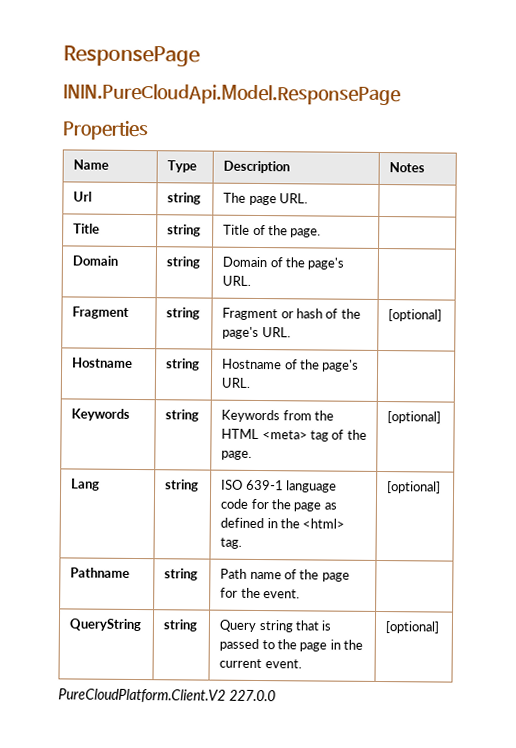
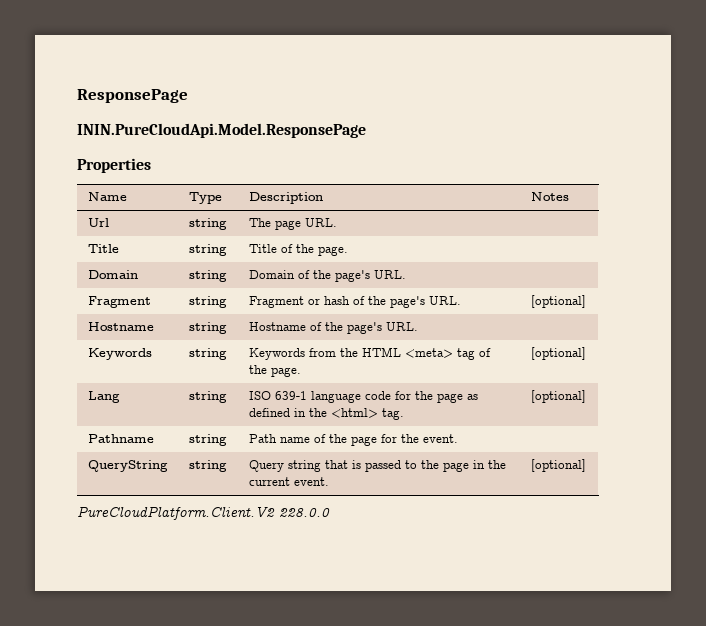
- PureCloudPlatform.Client.V2 227.0.0
+ PureCloudPlatform.Client.V2 228.0.0

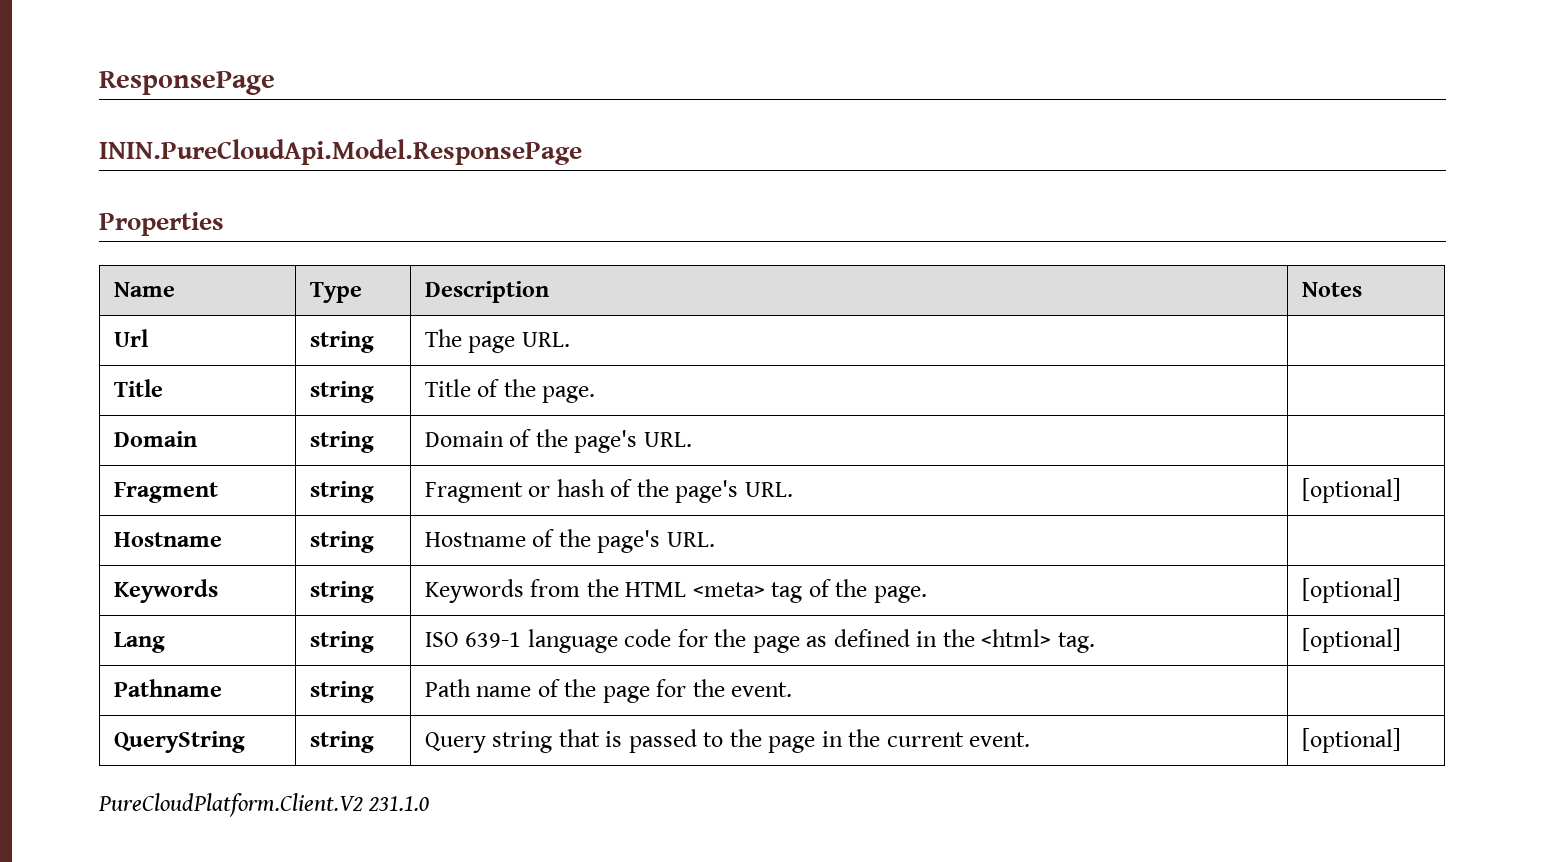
- PureCloudPlatform.Client.V2 228.0.0
+ PureCloudPlatform.Client.V2 231.1.0

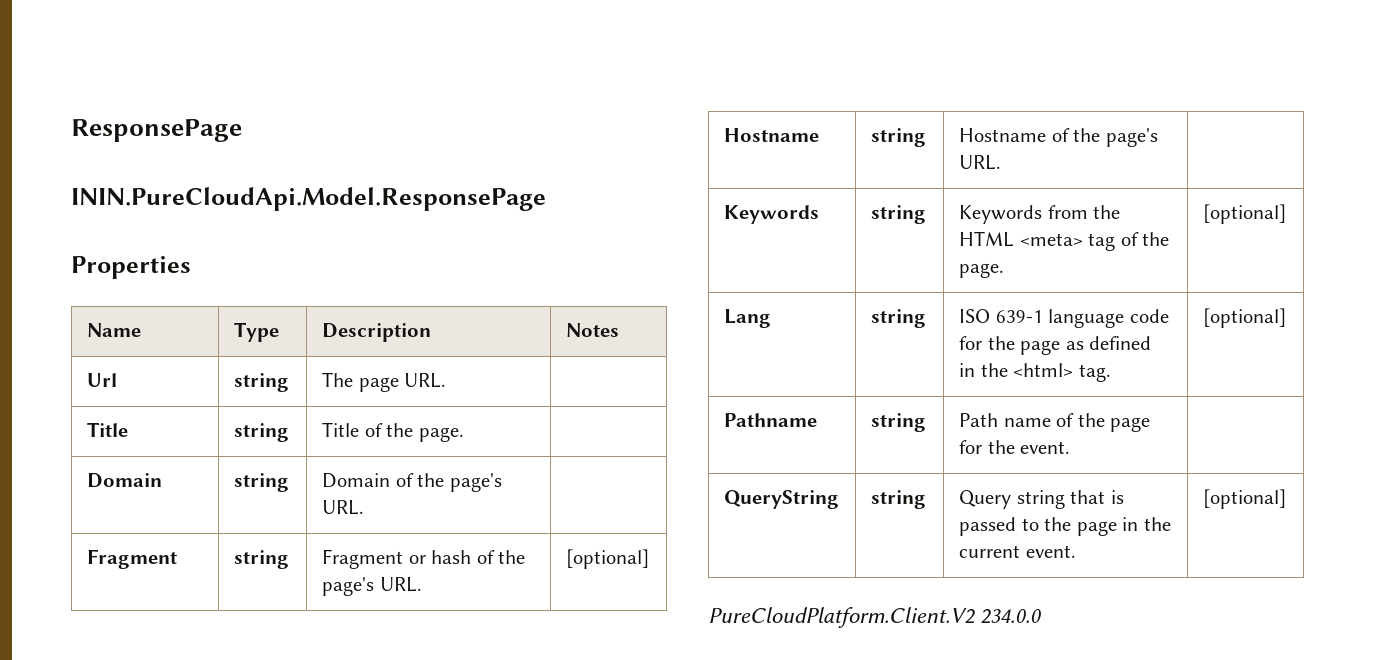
- PureCloudPlatform.Client.V2 231.1.0
+ PureCloudPlatform.Client.V2 234.0.0

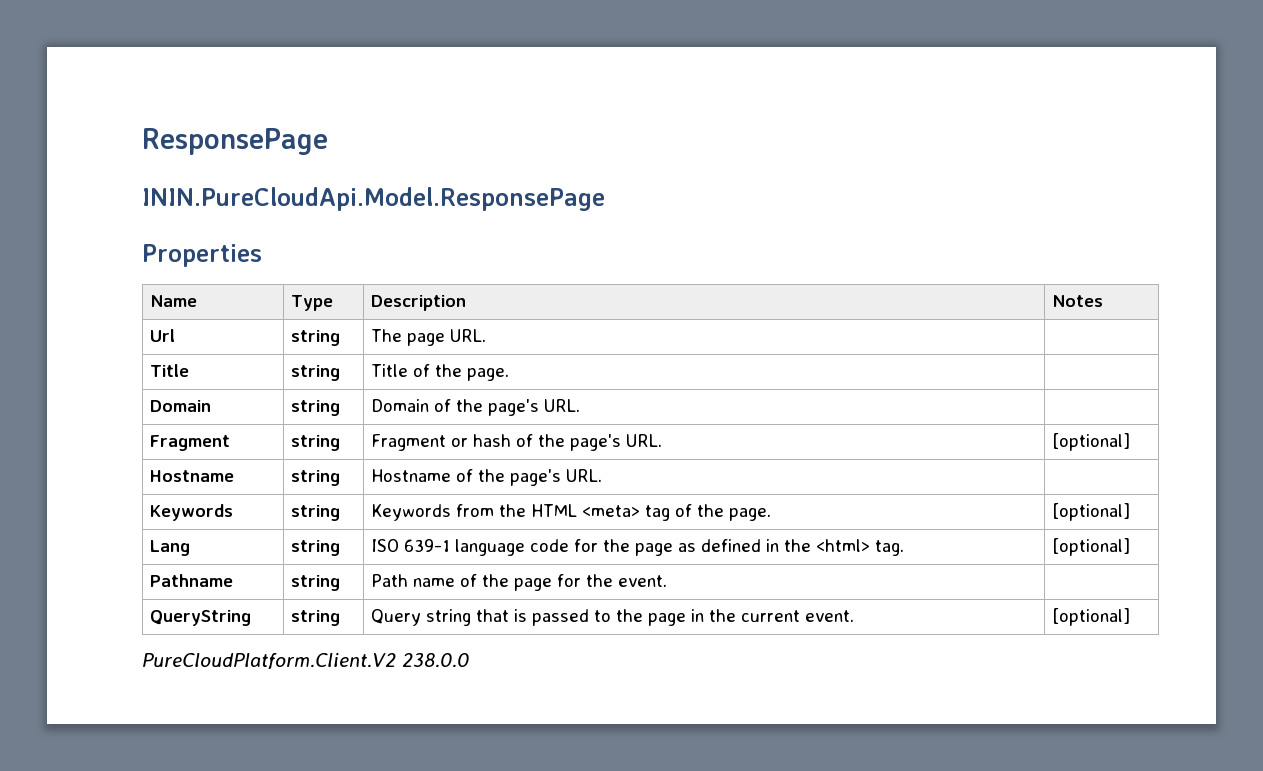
- PureCloudPlatform.Client.V2 234.0.0
+ PureCloudPlatform.Client.V2 238.0.0

